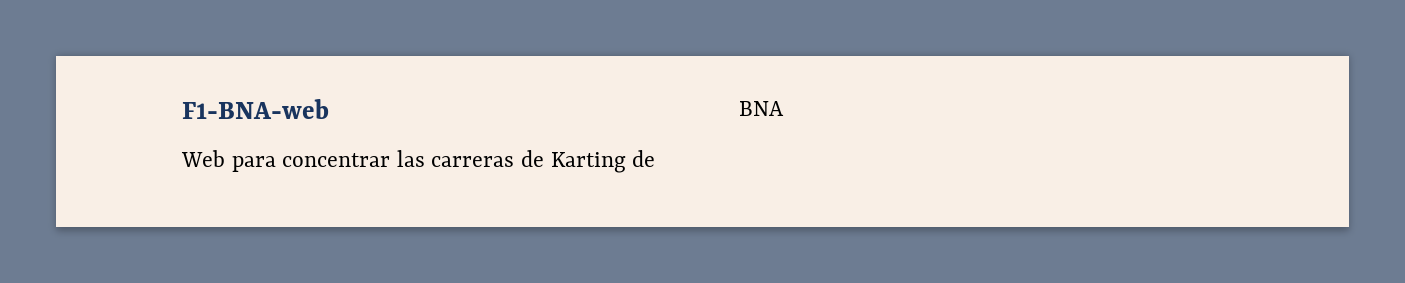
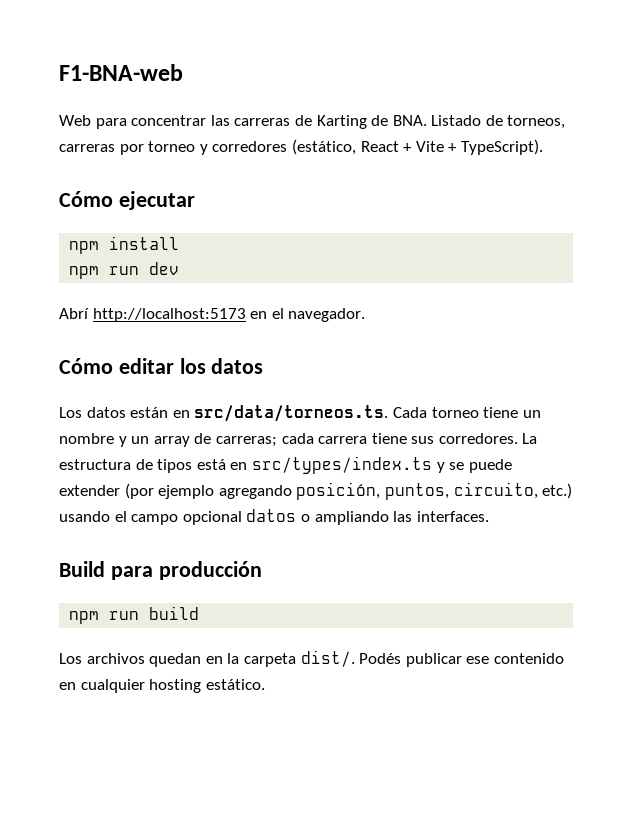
- Web para concentrar las carreras de Karting de BNA
+ Web para concentrar las carreras de Karting de BNA. Listado de torneos, carreras por torneo y corredores (estático, React + Vite + TypeScript).
+ Cómo ejecutar
+ npm install
+ npm run dev
+ Abrí http://localhost:5173 en el navegador.
+ Cómo editar los datos
+ Los datos están en src/data/torneos.ts. Cada torneo tiene un nombre y un array de carreras; cada carrera tiene sus corredores. La estructura de tipos está en src/types/index.ts y se puede extender (por ejemplo agregando posición, puntos, circuito, etc.) usando el campo opcional datos o ampliando las interfaces.
+ Build para producción
+ npm run build
+ Los archivos quedan en la carpeta dist/. Podés publicar ese contenido en cualquier hosting estático.

